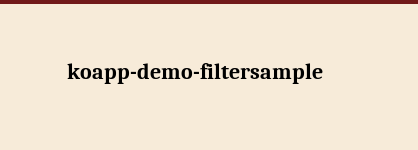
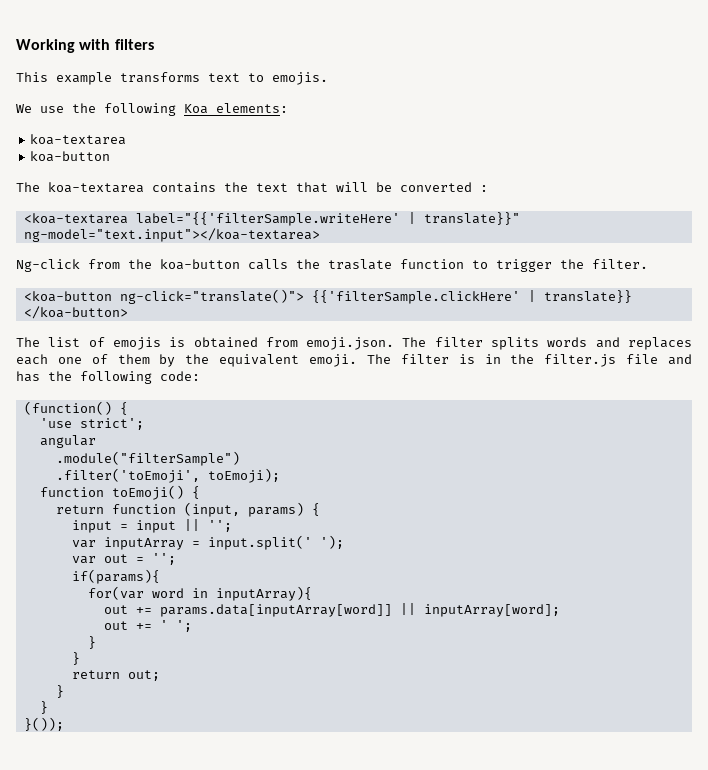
- koapp-demo-filtersample
+ Working with filters
+ This example transforms text to emojis.
+ We use the following Koa elements:
+ koa-textarea
+ koa-button
+ The koa-textarea contains the text that will be converted :
+ <koa-textarea label="{{'filterSample.writeHere' | translate}}" ng-model="text.input"></koa-textarea>
+ Ng-click from the koa-button calls the traslate function to trigger the filter.
+ <koa-button ng-click="translate()"> {{'filterSample.clickHere' | translate}} </koa-button>
+ The list of emojis is obtained from emoji.json. The filter splits words and replaces each one of them by the equivalent emoji. The filter is in the filter.js file and has the following code:
+ (function() {
+ 'use strict';
+ angular
+ .module("filterSample")
+ .filter('toEmoji', toEmoji);
+ function toEmoji() {
+ return function (input, params) {
+ input = input || '';
+ var inputArray = input.split(' ');
+ var out = '';
+ if(params){
+ for(var word in inputArray){
+ out += params.data[inputArray[word]] || inputArray[word];
+ out += ' ';
+ }
+ }
+ return out;
+ }
+ }
+ }());

